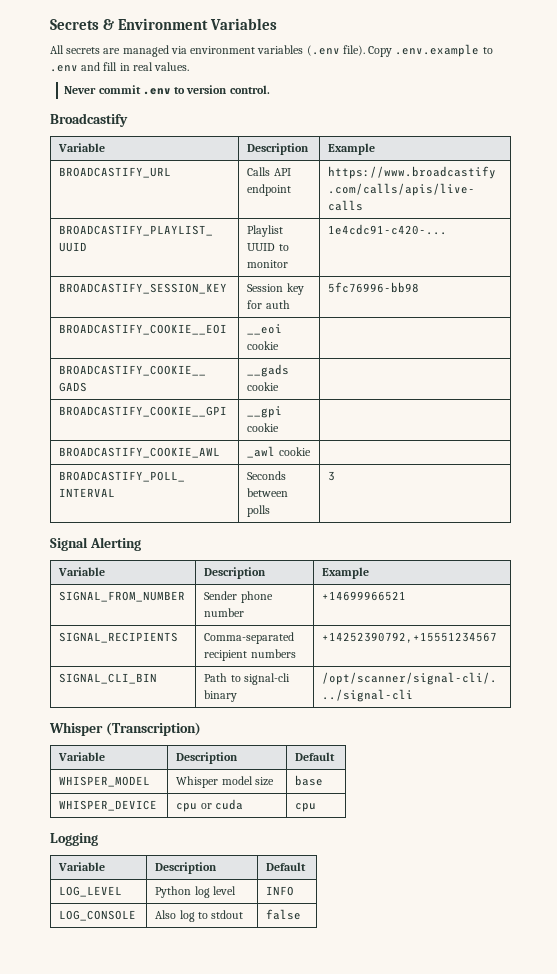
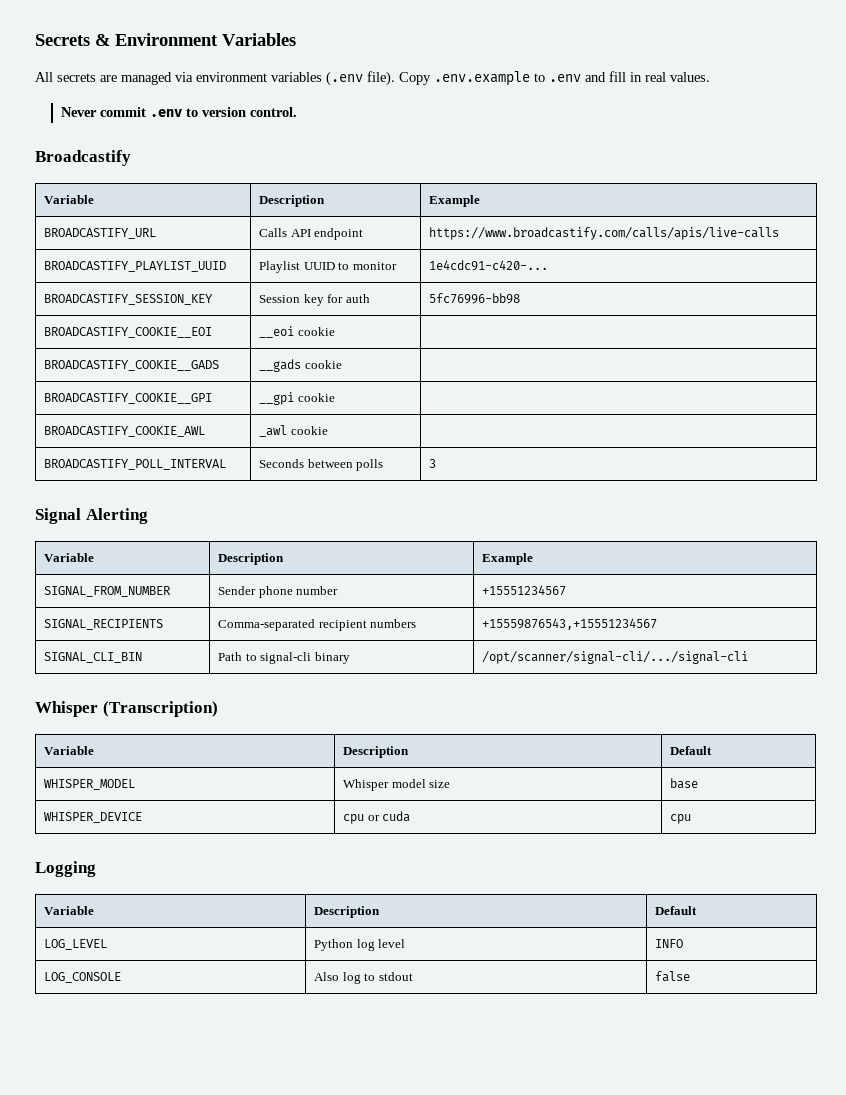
- SIGNAL_FROM_NUMBER | Sender phone number | +14699966521
+ SIGNAL_FROM_NUMBER | Sender phone number | +15551234567
- SIGNAL_RECIPIENTS | Comma-separated recipient numbers | +14252390792,+15551234567
+ SIGNAL_RECIPIENTS | Comma-separated recipient numbers | +15559876543,+15551234567

